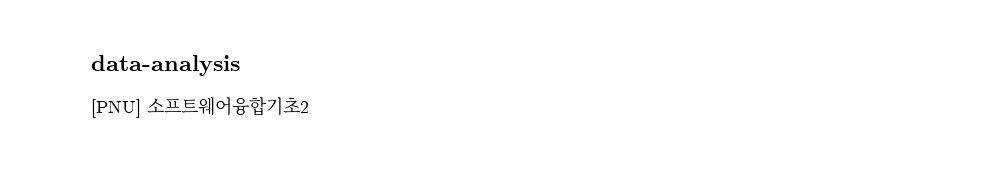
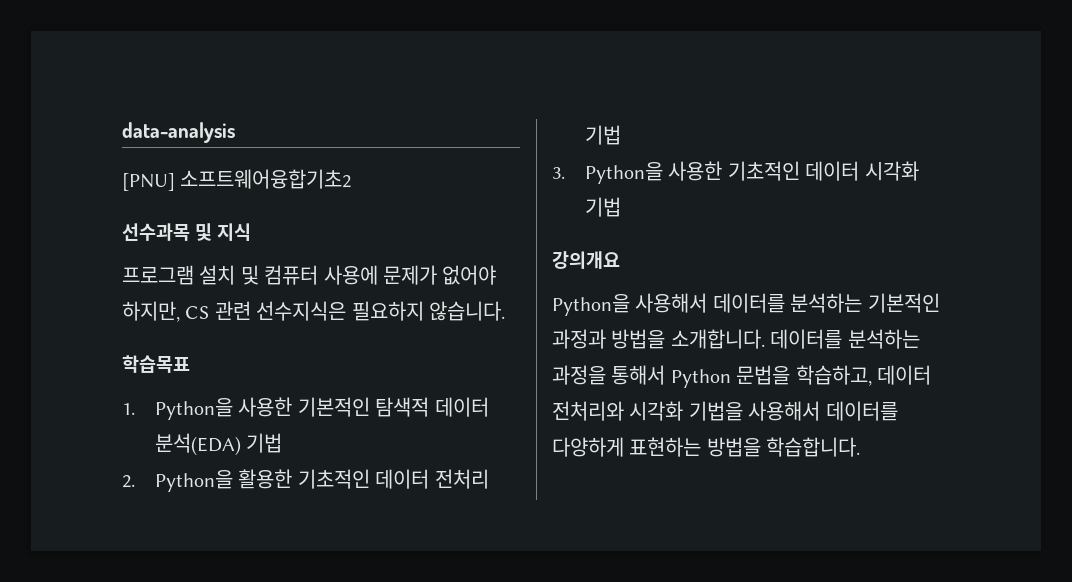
+ 선수과목 및 지식
+ 프로그램 설치 및 컴퓨터 사용에 문제가 없어야 하지만, CS 관련 선수지식은 필요하지 않습니다.
+ 학습목표
+ 1. Python을 사용한 기본적인 탐색적 데이터 분석(EDA) 기법
+ 2. Python을 활용한 기초적인 데이터 전처리 기법
+ 3. Python을 사용한 기초적인 데이터 시각화 기법
+ 강의개요
+ Python을 사용해서 데이터를 분석하는 기본적인 과정과 방법을 소개합니다. 데이터를 분석하는 과정을 통해서 Python 문법을 학습하고, 데이터 전처리와 시각화 기법을 사용해서 데이터를 다양하게 표현하는 방법을 학습합니다.

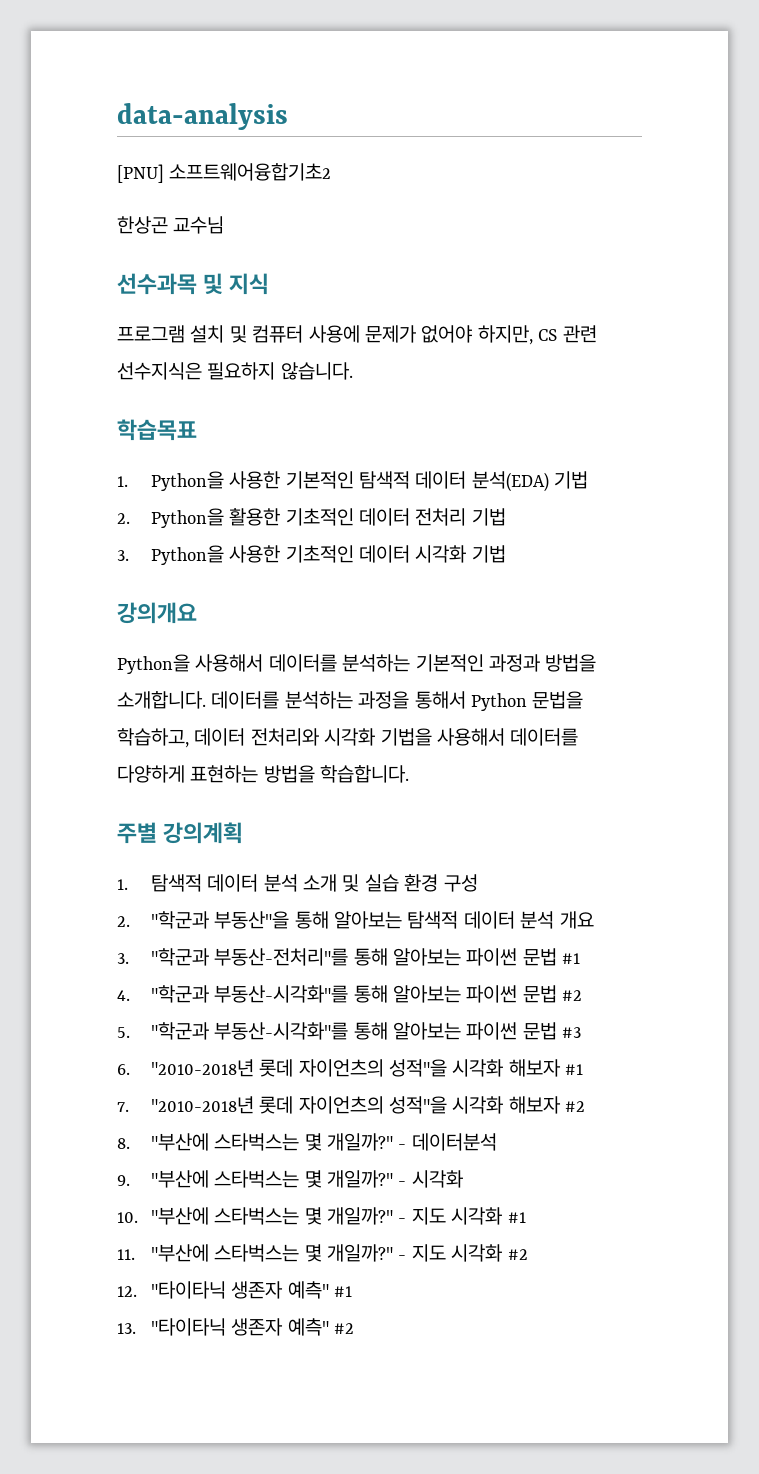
+ 한상곤 교수님
+ 주별 강의계획
+ 1. 탐색적 데이터 분석 소개 및 실습 환경 구성
+ 2. "학군과 부동산"을 통해 알아보는 탐색적 데이터 분석 개요
+ 3. "학군과 부동산-전처리"를 통해 알아보는 파이썬 문법 #1
+ 4. "학군과 부동산-시각화"를 통해 알아보는 파이썬 문법 #2
+ 5. "학군과 부동산-시각화"를 통해 알아보는 파이썬 문법 #3
+ 6. "2010-2018년 롯데 자이언츠의 성적"을 시각화 해보자 #1
+ 7. "2010-2018년 롯데 자이언츠의 성적"을 시각화 해보자 #2
+ 8. "부산에 스타벅스는 몇 개일까?" - 데이터분석
+ 9. "부산에 스타벅스는 몇 개일까?" - 시각화
+ 10. "부산에 스타벅스는 몇 개일까?" - 지도 시각화 #1
+ 11. "부산에 스타벅스는 몇 개일까?" - 지도 시각화 #2
+ 12. "타이타닉 생존자 예측" #1
+ 13. "타이타닉 생존자 예측" #2

